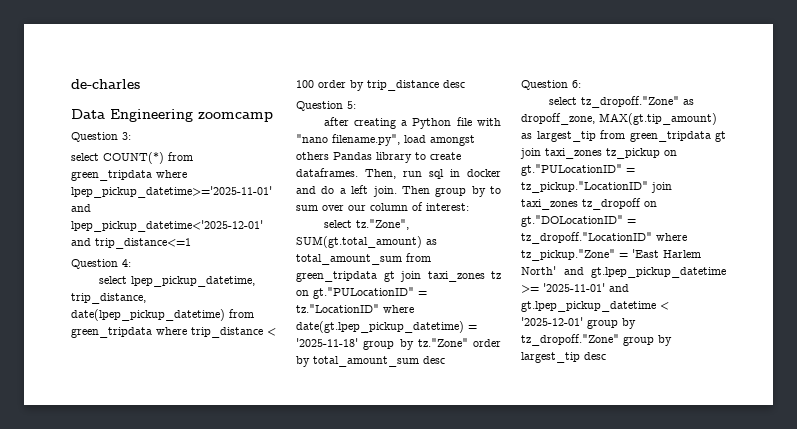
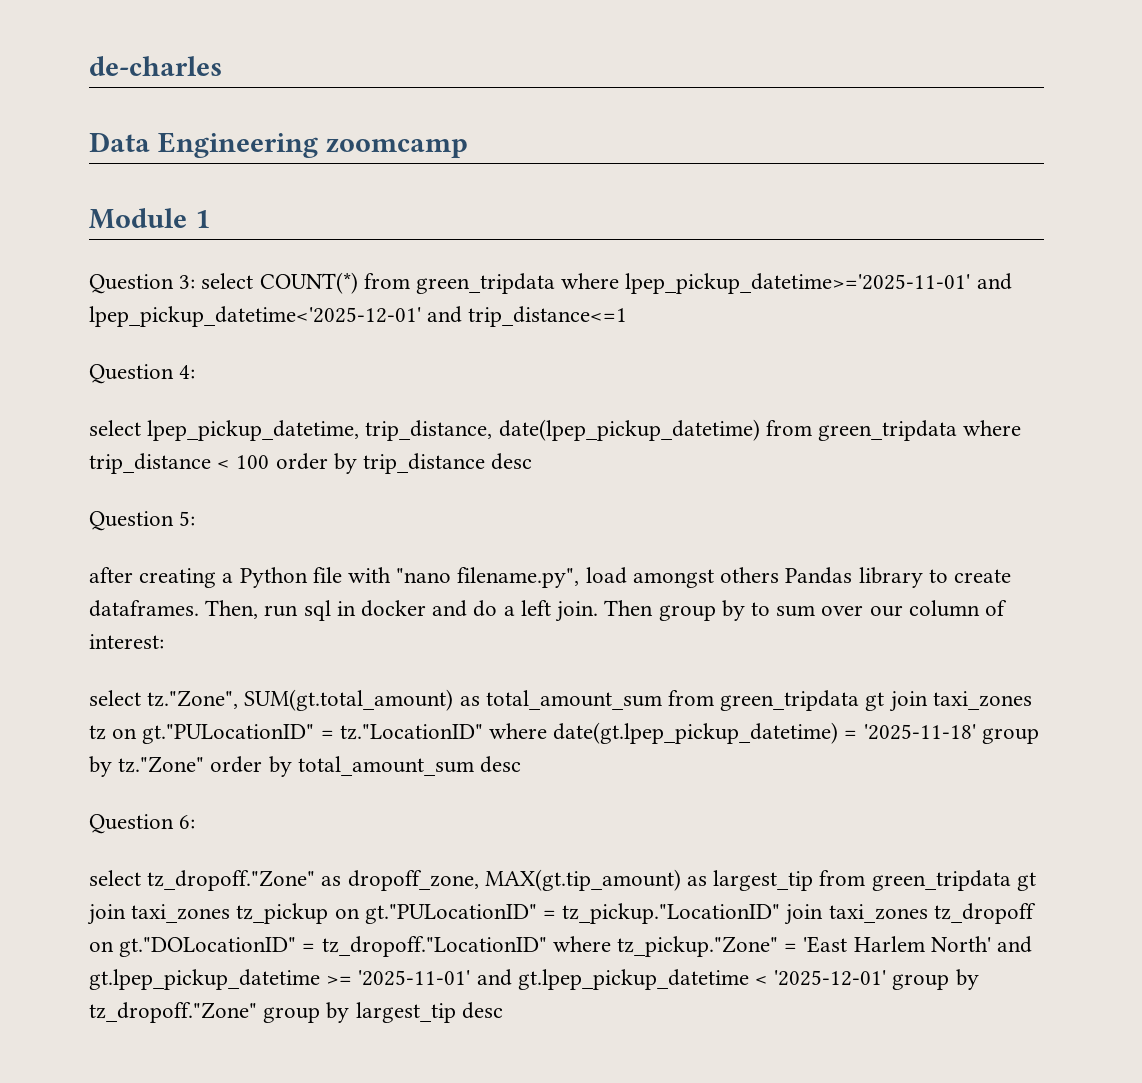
+ Module 1
- Question 3:
- select COUNT(*) from green_tripdata where lpep_pickup_datetime>='2025-11-01' and lpep_pickup_datetime<'2025-12-01' and trip_distance<=1
+ Question 3: select COUNT(*) from green_tripdata where lpep_pickup_datetime>='2025-11-01' and lpep_pickup_datetime<'2025-12-01' and trip_distance<=1

